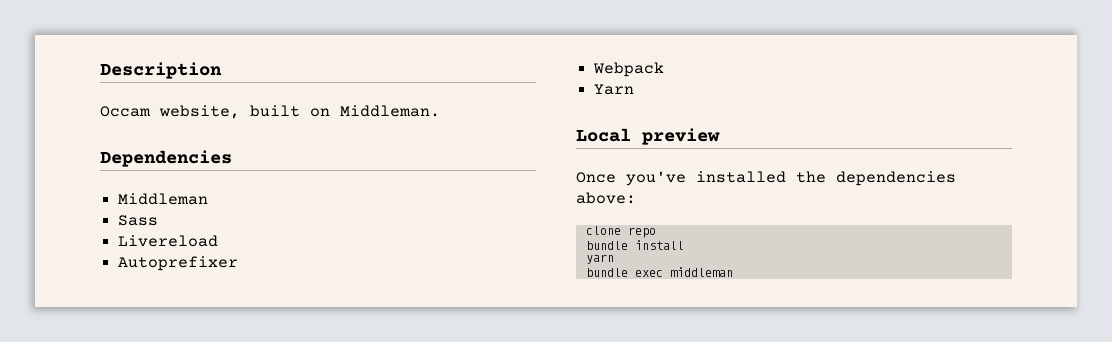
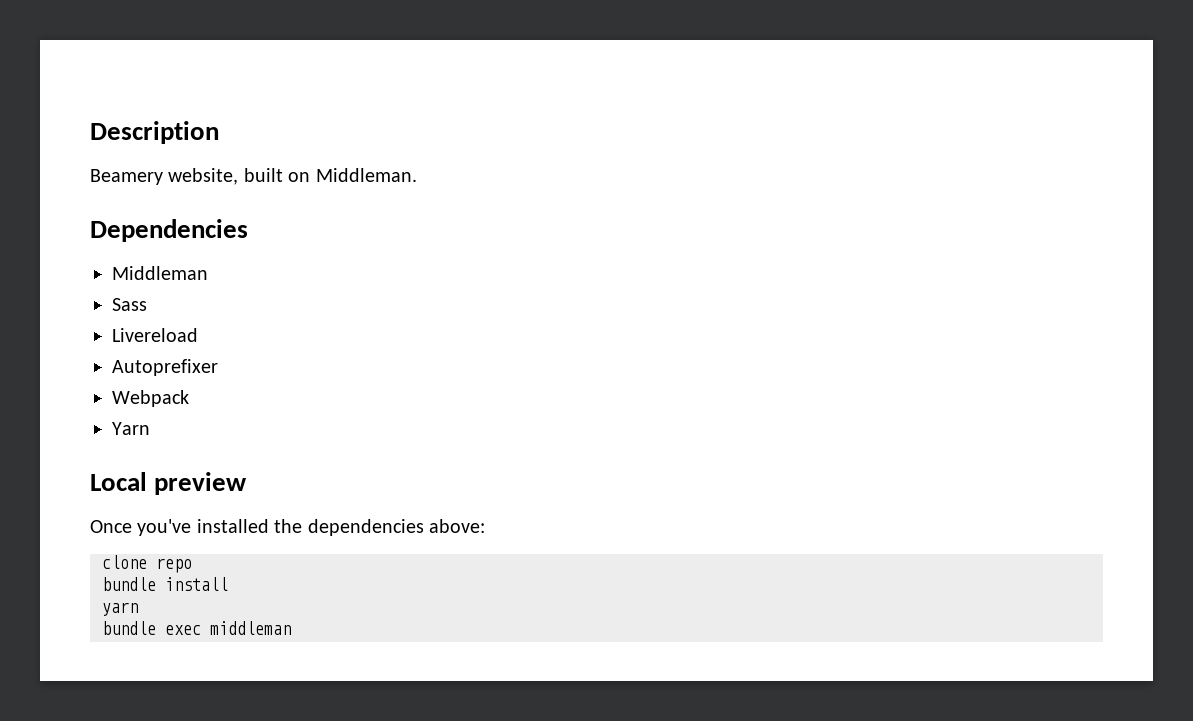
- Occam website, built on Middleman.
+ Beamery website, built on Middleman.

